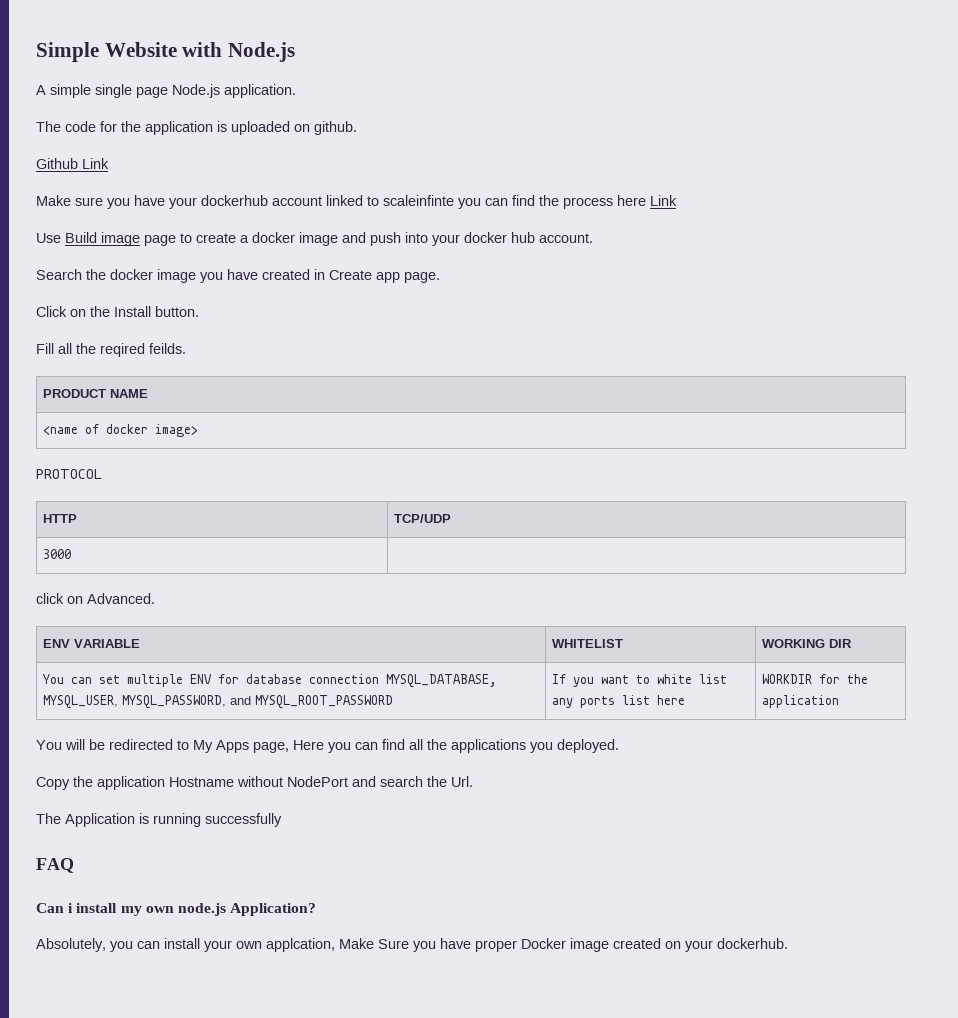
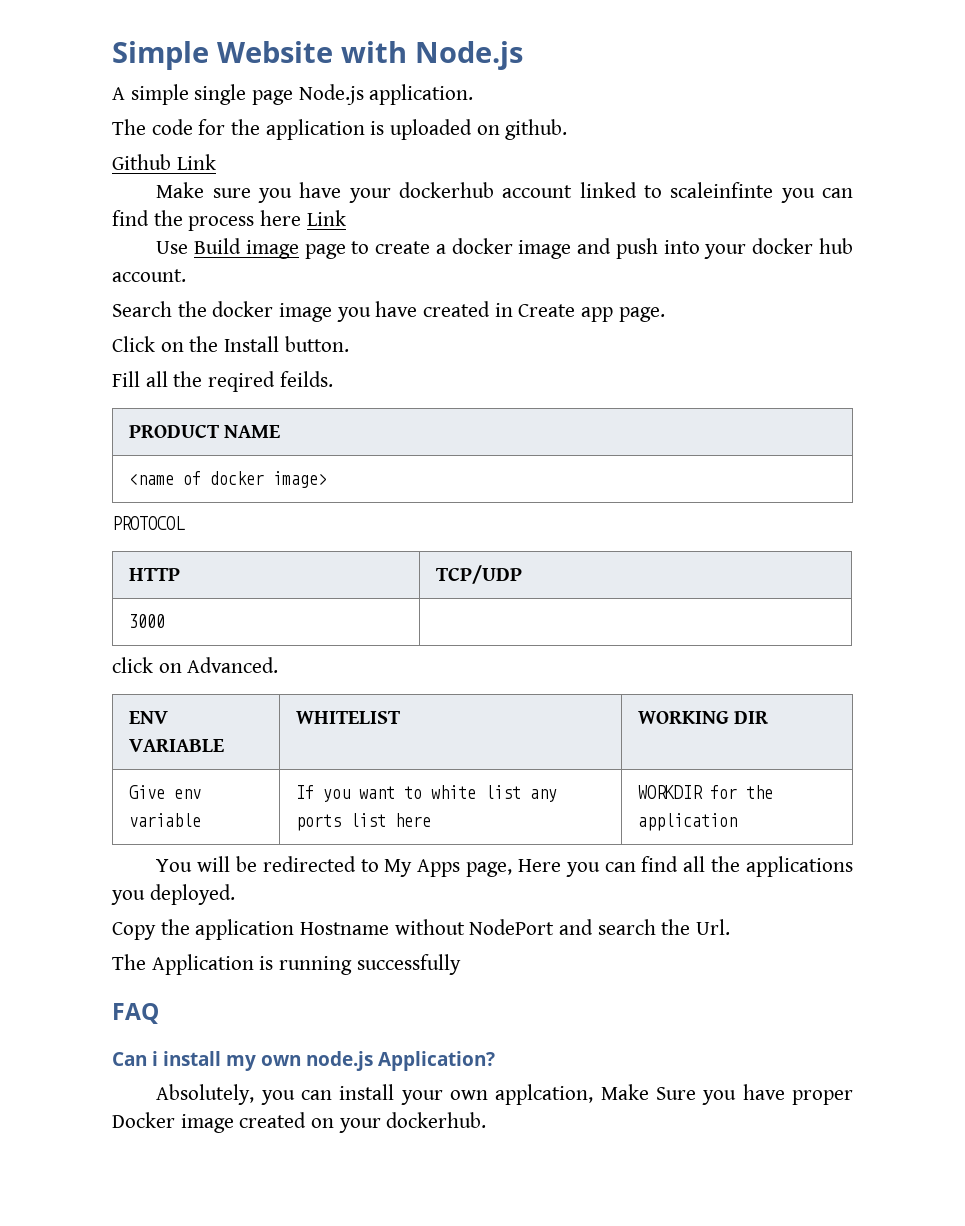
- You can set multiple ENV for database connection MYSQL_DATABASE, MYSQL_USER, MYSQL_PASSWORD, and MYSQL_ROOT_PASSWORD | If you want to white list any ports list here | WORKDIR for the application
+ Give env variable | If you want to white list any ports list here | WORKDIR for the application

